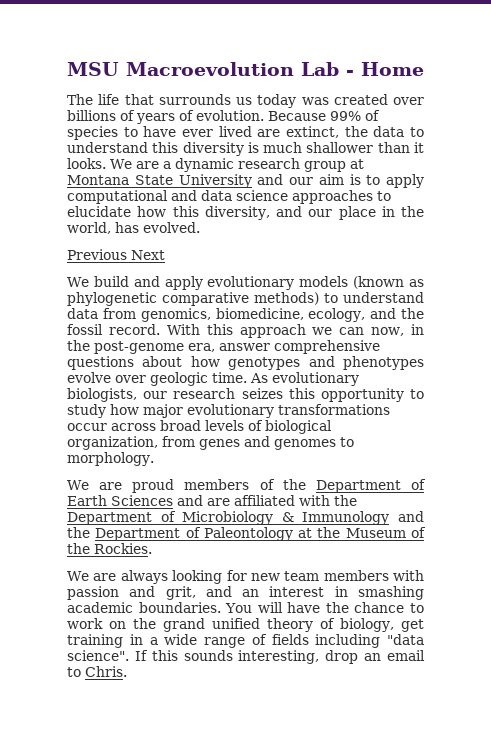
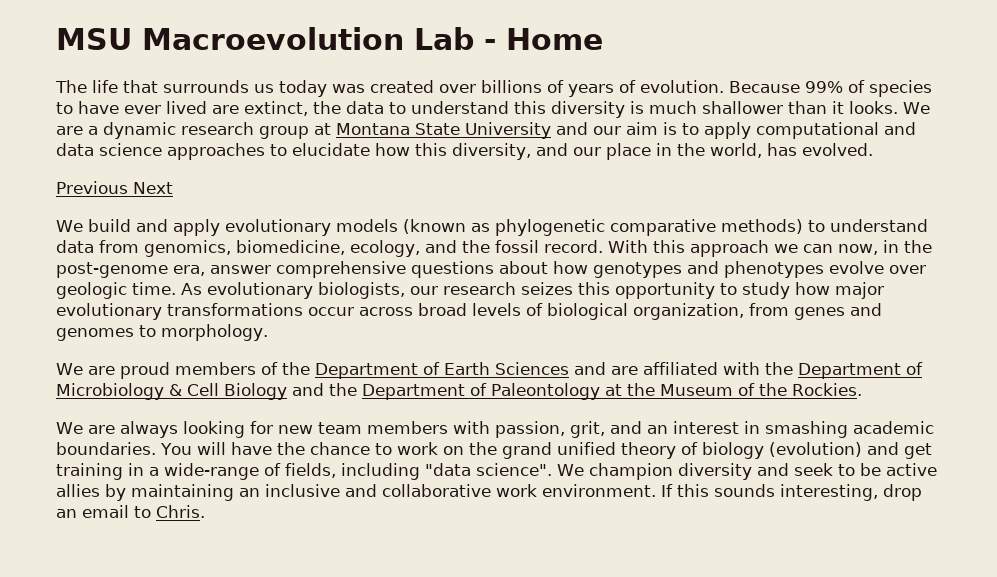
- We are proud members of the Department of Earth Sciences and are affiliated with the Department of Microbiology & Immunology and the Department of Paleontology at the Museum of the Rockies.
+ We are proud members of the Department of Earth Sciences and are affiliated with the Department of Microbiology & Cell Biology and the Department of Paleontology at the Museum of the Rockies.
- We are always looking for new team members with passion and grit, and an interest in smashing academic boundaries.
+ We are always looking for new team members with passion, grit, and an interest in smashing academic boundaries.
- You will have the chance to work on the grand unified theory of biology, get training in a wide range of fields including "data science".
+ You will have the chance to work on the grand unified theory of biology (evolution) and get training in a wide-range of fields, including "data science". We champion diversity and seek to be active allies by maintaining an inclusive and collaborative work environment.

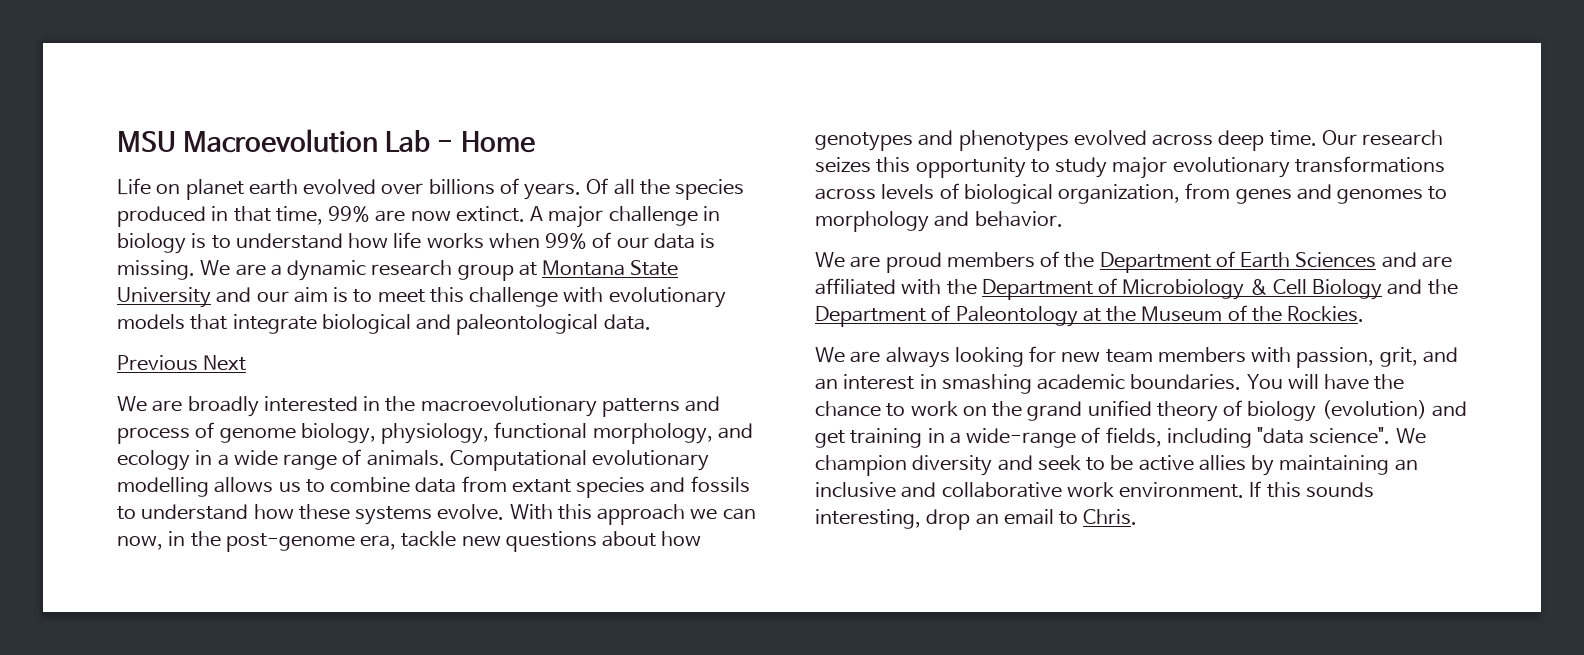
- The life that surrounds us today was created over billions of years of evolution. Because 99% of species to have ever lived are extinct, the data to understand this diversity is much shallower than it looks.
+ Life on planet earth evolved over billions of years. Of all the species produced in that time, 99% are now extinct. A major challenge in biology is to understand how life works when 99% of our data is missing.
- We are a dynamic research group at Montana State University and our aim is to apply computational and data science approaches to elucidate how this diversity, and our place in the world, has evolved.
+ We are a dynamic research group at Montana State University and our aim is to meet this challenge with evolutionary models that integrate biological and paleontological data.
  Previous Next
- We build and apply evolutionary models (known as phylogenetic comparative methods) to understand data from genomics, biomedicine, ecology, and the fossil record.
+ We are broadly interested in the macroevolutionary patterns and process of genome biology, physiology, functional morphology, and ecology in a wide range of animals. Computational evolutionary modelling allows us to combine data from extant species and fossils to understand how these systems evolve.
- With this approach we can now, in the post-genome era, answer comprehensive questions about how genotypes and phenotypes evolve over geologic time. As evolutionary biologists, our research seizes this opportunity to study how major evolutionary transformations occur across broad levels of biological organization, from genes and genomes to morphology.
+ With this approach we can now, in the post-genome era, tackle new questions about how genotypes and phenotypes evolved across deep time. Our research seizes this opportunity to study major evolutionary transformations across levels of biological organization, from genes and genomes to morphology and behavior.

